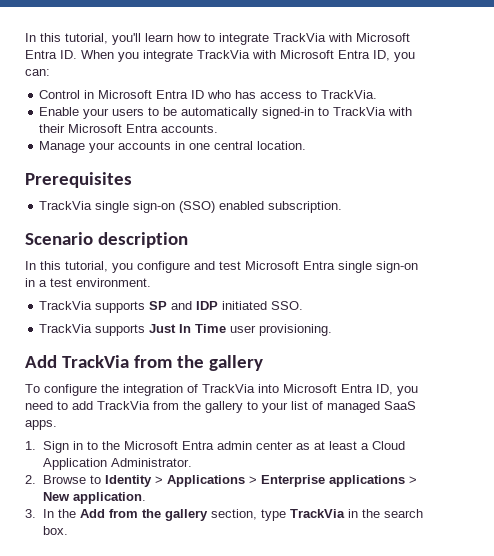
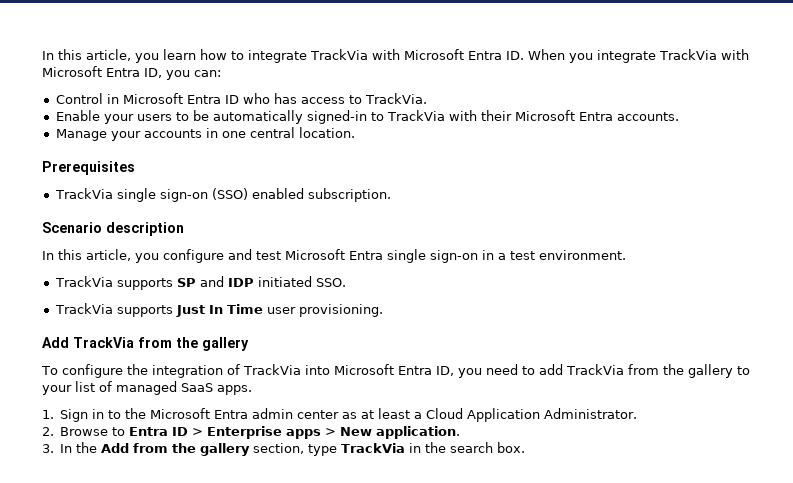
- In this tutorial, you'll learn how to integrate TrackVia with Microsoft Entra ID. When you integrate TrackVia with Microsoft Entra ID, you can:
+ In this article, you learn how to integrate TrackVia with Microsoft Entra ID. When you integrate TrackVia with Microsoft Entra ID, you can:
- In this tutorial, you configure and test Microsoft Entra single sign-on in a test environment.
+ In this article, you configure and test Microsoft Entra single sign-on in a test environment.
- 2. Browse to Identity > Applications > Enterprise applications > New application.
+ 2. Browse to Entra ID > Enterprise apps > New application.

